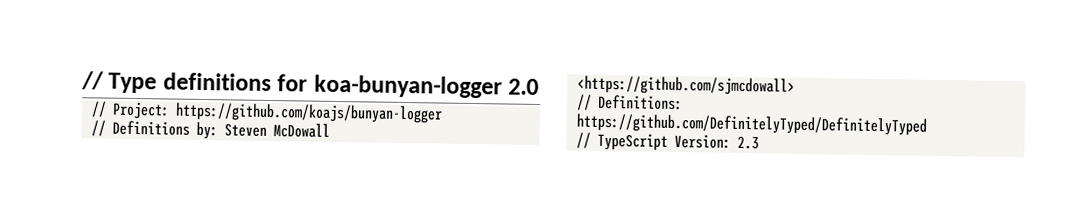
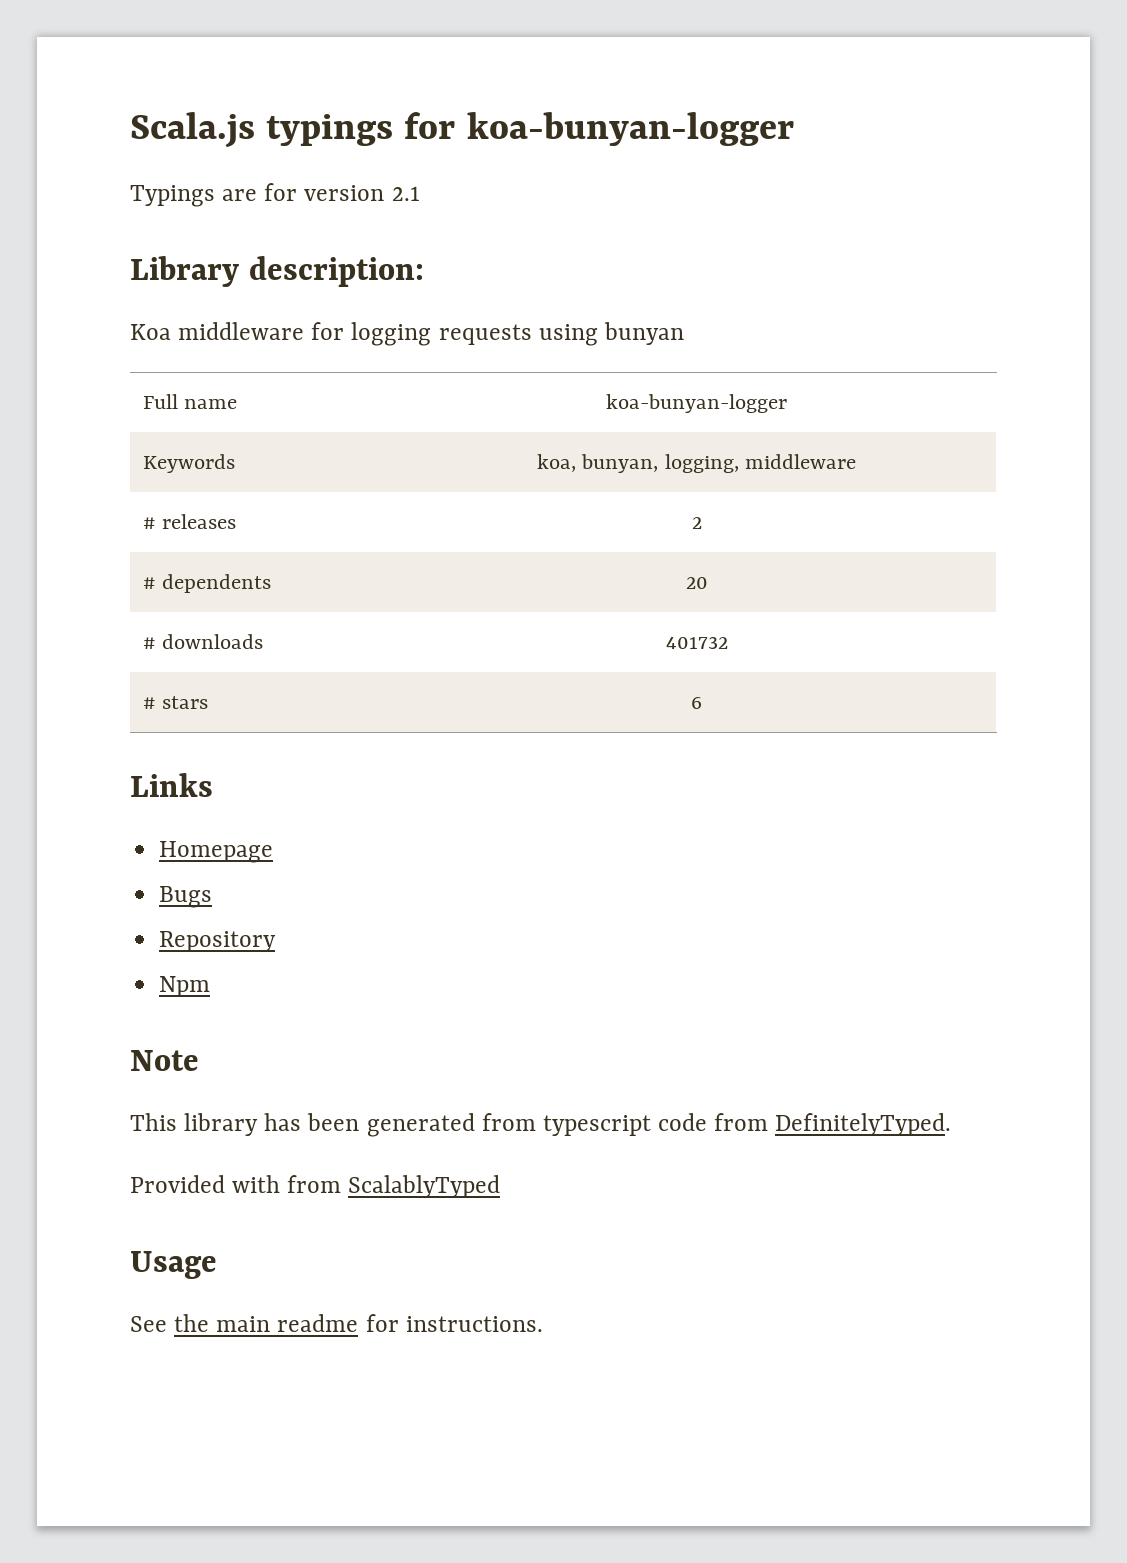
- // Type definitions for koa-bunyan-logger 2.0
- // Project: https://github.com/koajs/bunyan-logger
- // Definitions by: Steven McDowall <https://github.com/sjmcdowall>
- // Definitions: https://github.com/DefinitelyTyped/DefinitelyTyped
- // TypeScript Version: 2.3
+ Scala.js typings for koa-bunyan-logger
+ Typings are for version 2.1
+ Library description:
+ Koa middleware for logging requests using bunyan
+ Full name | koa-bunyan-logger
+ Keywords | koa, bunyan, logging, middleware
+ # releases | 2
+ # dependents | 20
+ # downloads | 401732
+ # stars | 6
+ Links
+ Homepage
+ Bugs
+ Repository
+ Npm
+ Note
+ This library has been generated from typescript code from DefinitelyTyped.
+ Provided with from ScalablyTyped
+ Usage
+ See the main readme for instructions.

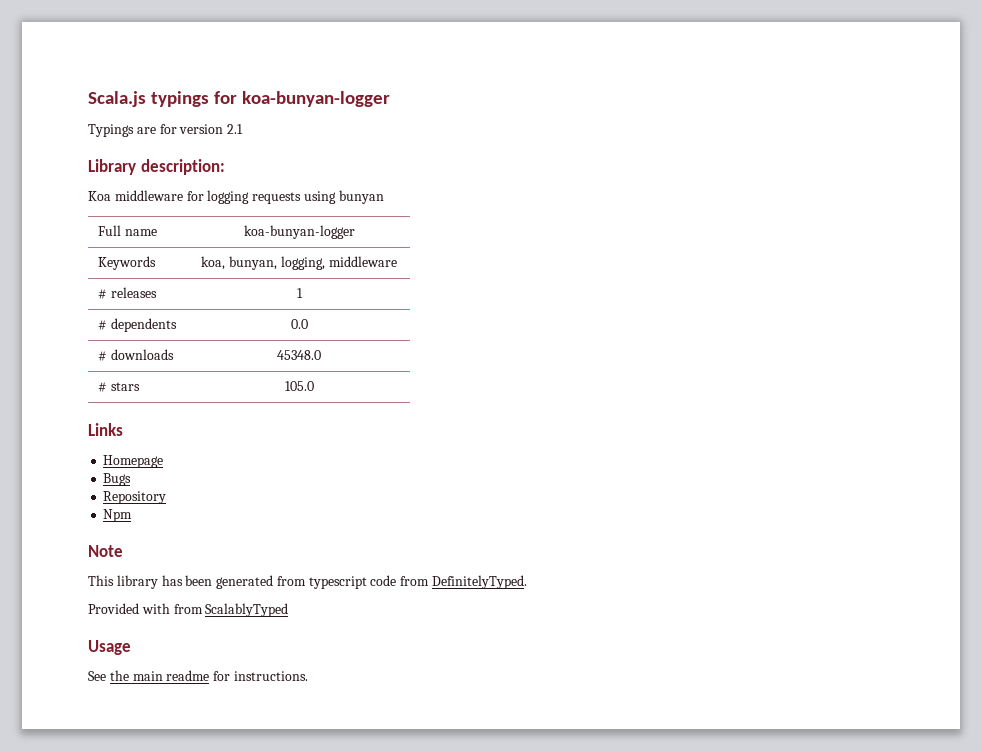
- # releases | 2
+ # releases | 1
- # dependents | 20
+ # dependents | 0.0
- # downloads | 401732
+ # downloads | 45348.0
- # stars | 6
+ # stars | 105.0

